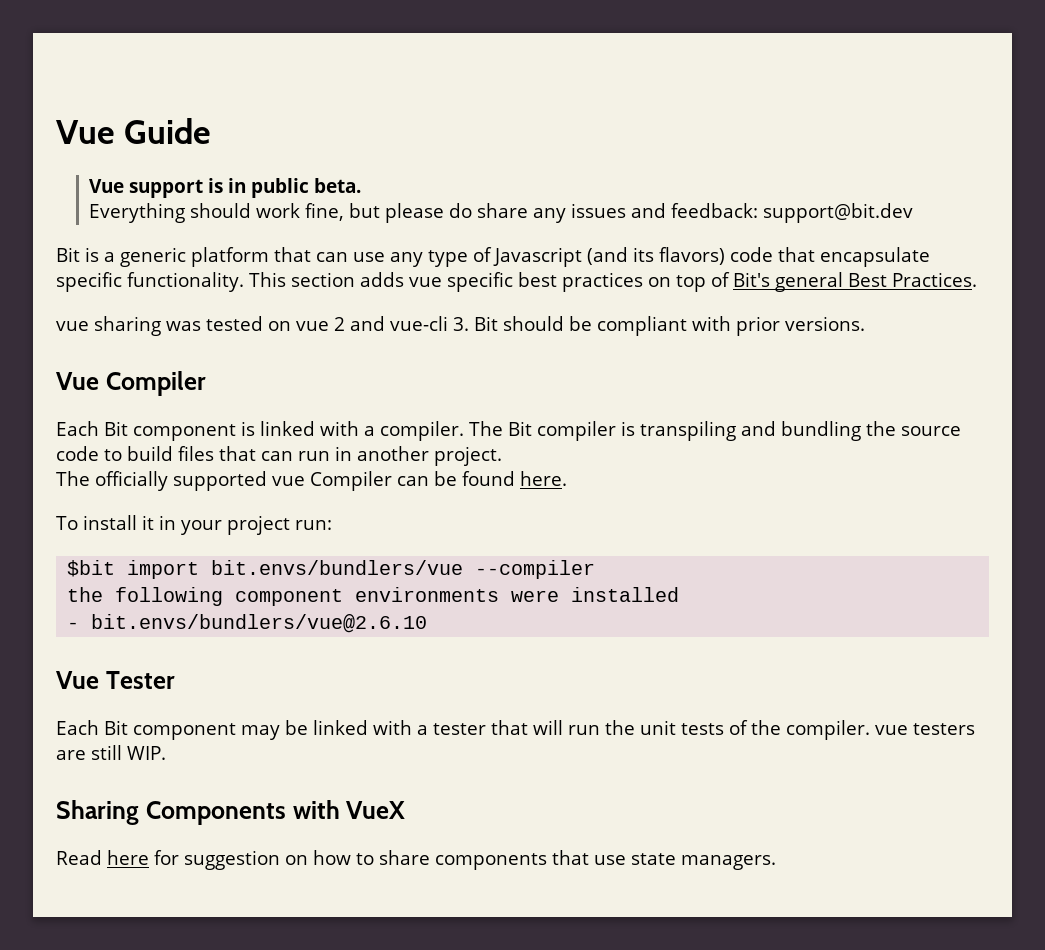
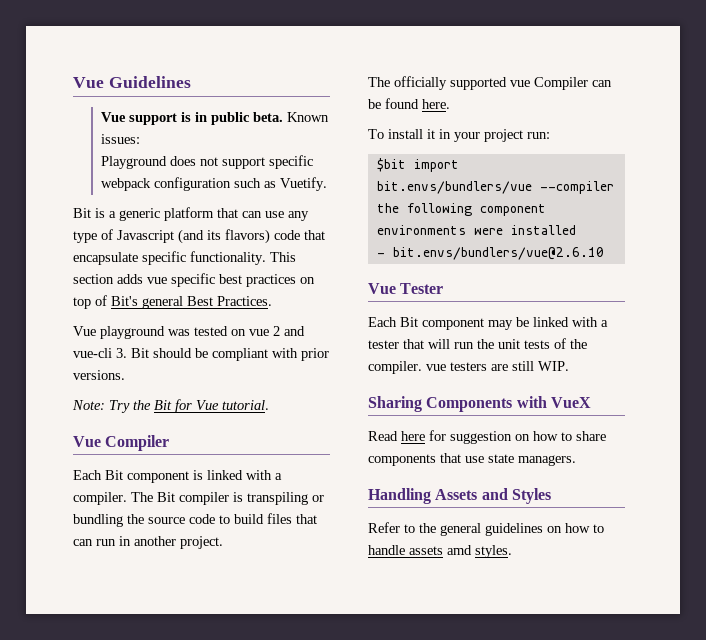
- Vue Guide
+ Vue Guidelines
- Vue support is in public beta.
- Everything should work fine, but please do share any issues and feedback: support@bit.dev
+ Vue support is in public beta. Known issues:
+ Playground does not support specific webpack configuration such as Vuetify.
- vue sharing was tested on vue 2 and vue-cli 3. Bit should be compliant with prior versions.
+ Vue playground was tested on vue 2 and vue-cli 3. Bit should be compliant with prior versions.
+ Note: Try the Bit for Vue tutorial.
- The Bit compiler is transpiling and bundling the source code to build files that can run in another project.
+ The Bit compiler is transpiling or bundling the source code to build files that can run in another project.
+ Handling Assets and Styles
+ Refer to the general guidelines on how to handle assets amd styles.

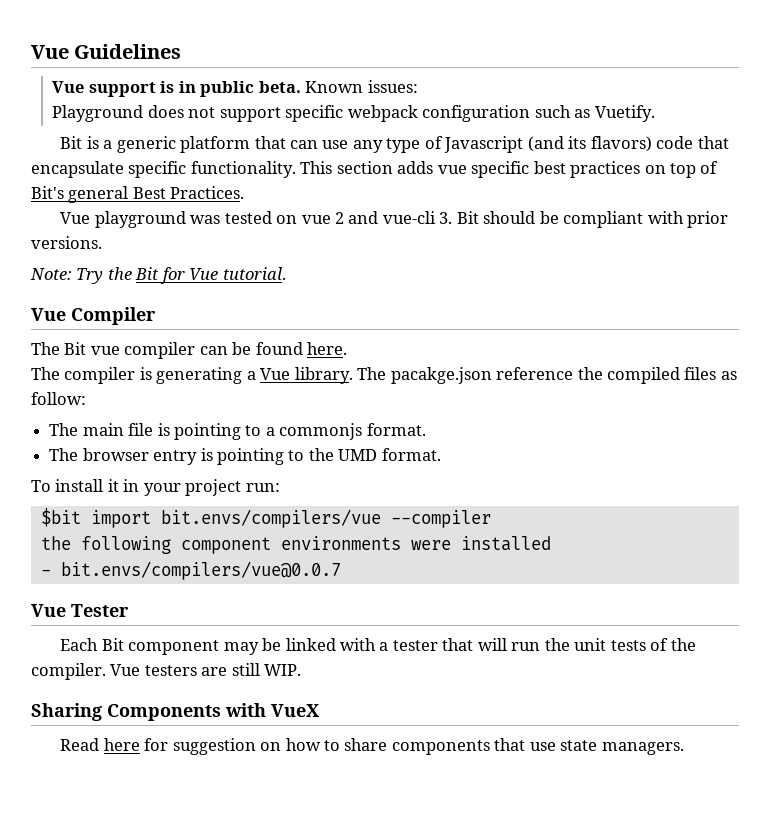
- Each Bit component is linked with a compiler. The Bit compiler is transpiling or bundling the source code to build files that can run in another project.
- The officially supported vue Compiler can be found here.
+ The Bit vue compiler can be found here.
+ The compiler is generating a Vue library. The pacakge.json reference the compiled files as follow:
+ The main file is pointing to a commonjs format.
+ The browser entry is pointing to the UMD format.
- $bit import bit.envs/bundlers/vue --compiler
+ $bit import bit.envs/compilers/vue --compiler
- - bit.envs/bundlers/vue@2.6.10
+ - bit.envs/compilers/vue@0.0.7
- Each Bit component may be linked with a tester that will run the unit tests of the compiler. vue testers are still WIP.
+ Each Bit component may be linked with a tester that will run the unit tests of the compiler. Vue testers are still WIP.
- Handling Assets and Styles
- Refer to the general guidelines on how to handle assets amd styles.

